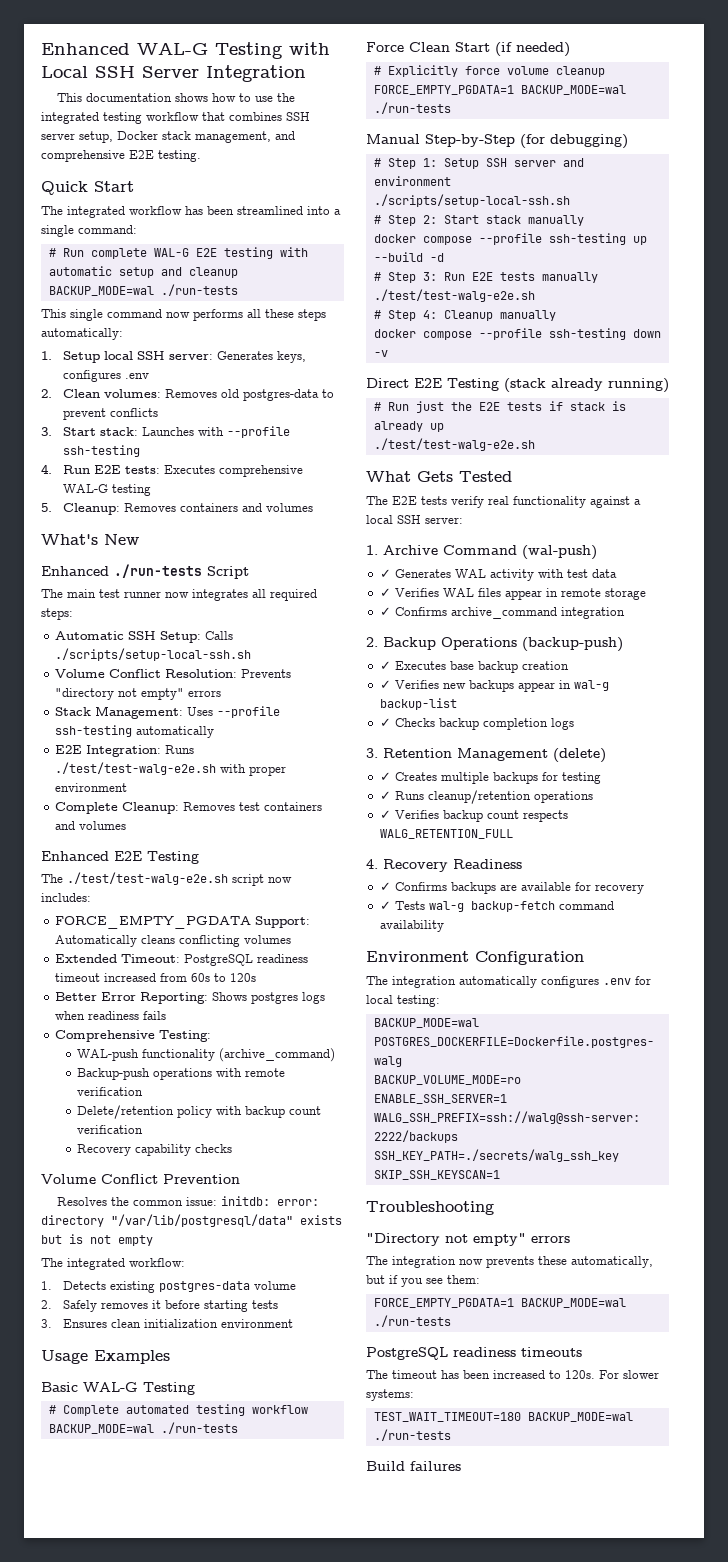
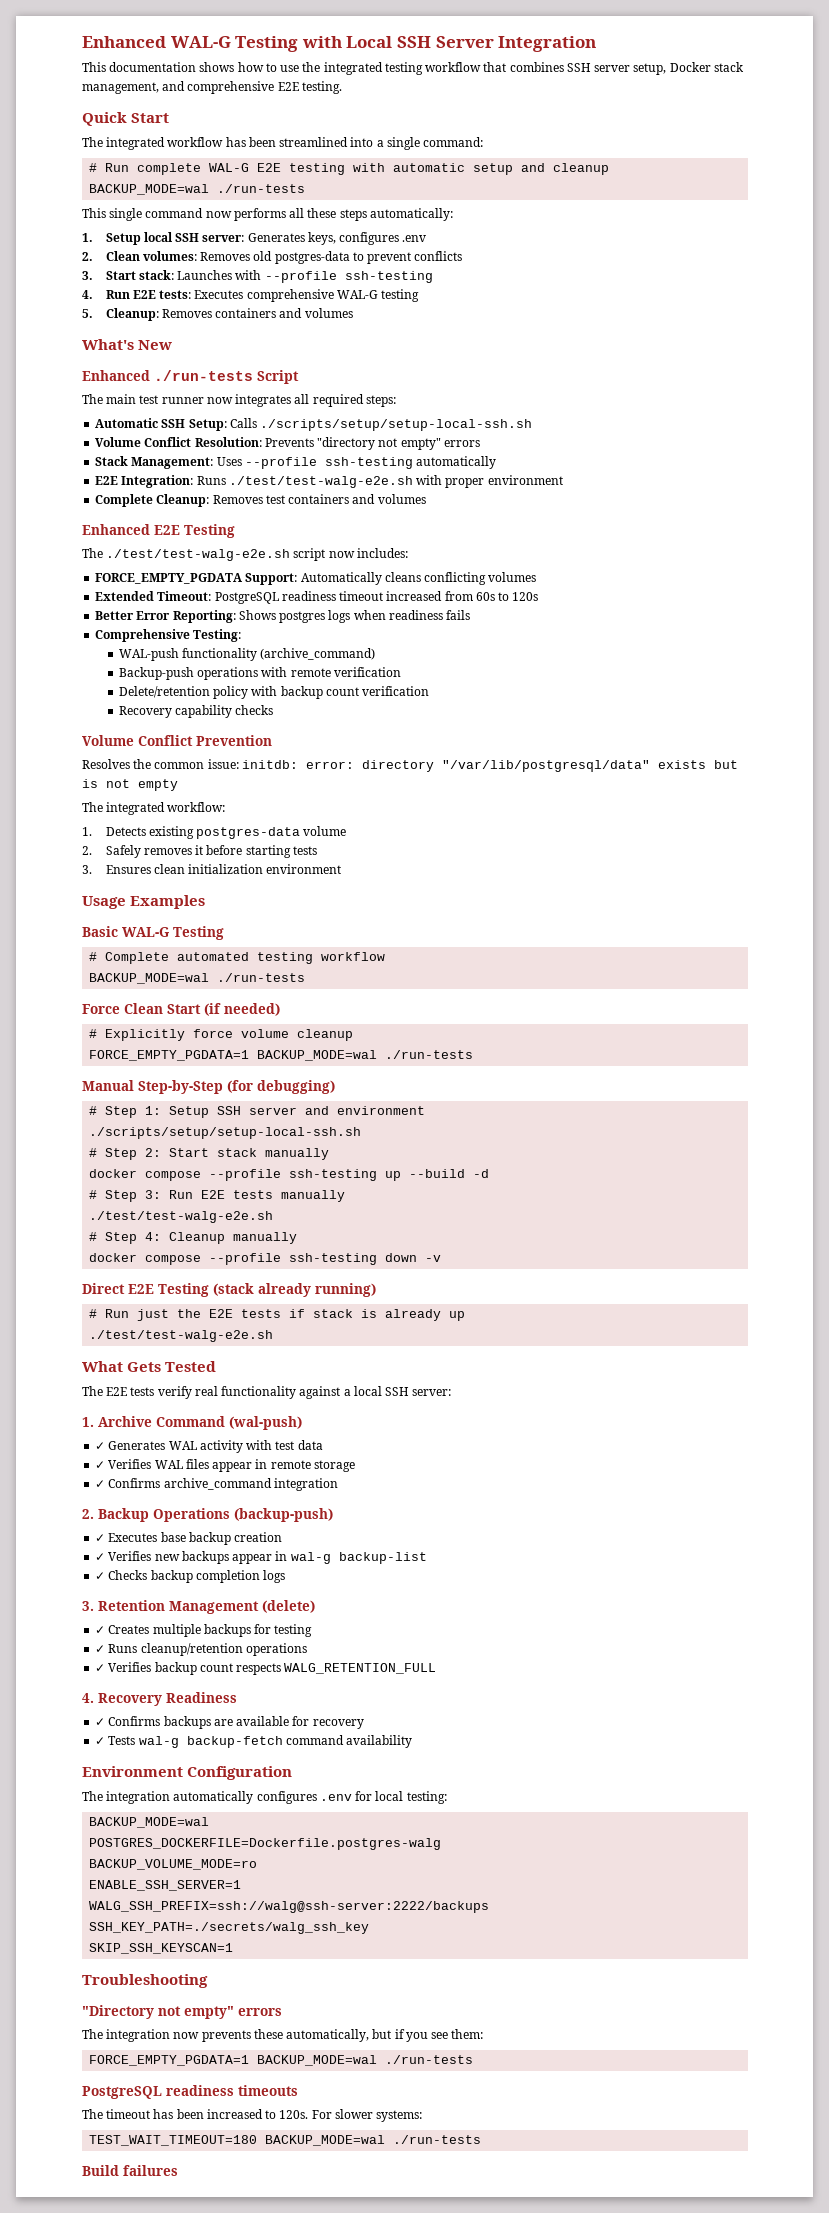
- Automatic SSH Setup: Calls ./scripts/setup-local-ssh.sh
+ Automatic SSH Setup: Calls ./scripts/setup/setup-local-ssh.sh
  # Step 1: Setup SSH server and environment
- ./scripts/setup-local-ssh.sh
+ ./scripts/setup/setup-local-ssh.sh

